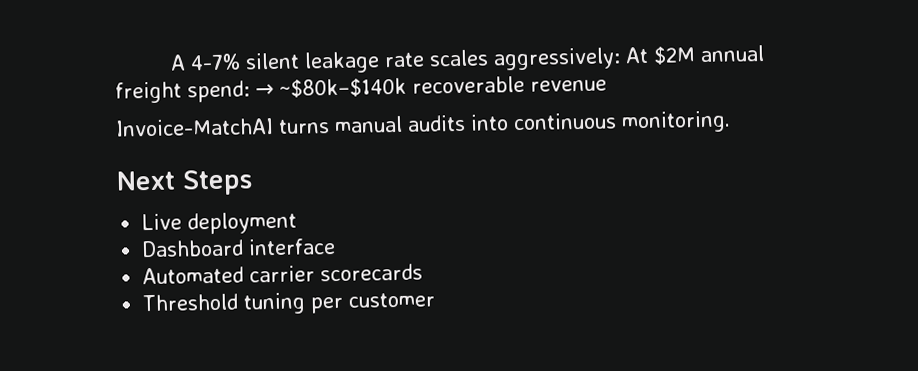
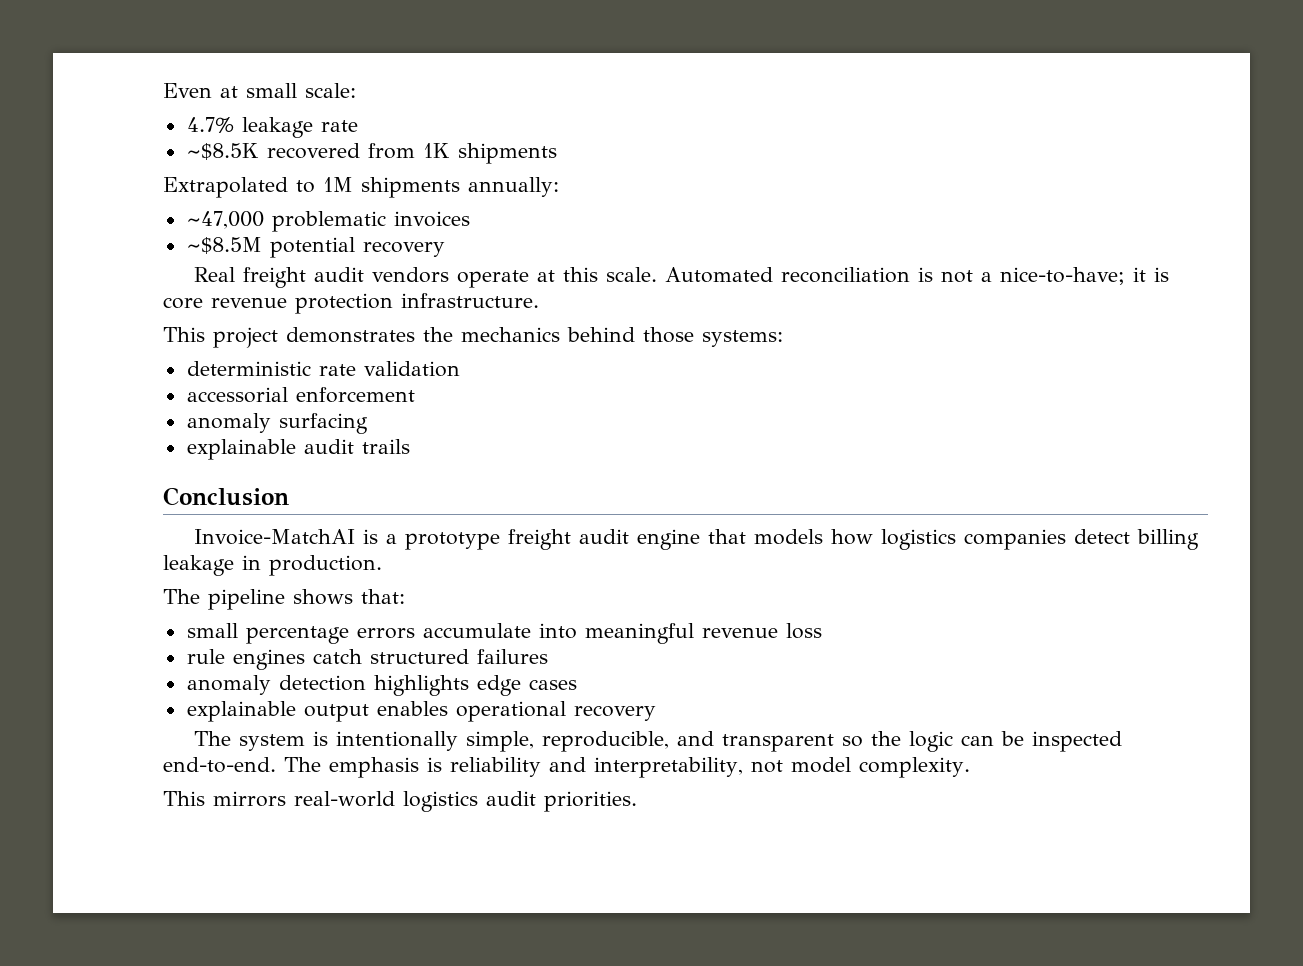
- A 4-7% silent leakage rate scales aggressively: At $2M annual freight spend: → ~$80k–$140k recoverable revenue
- Invoice-MatchAI turns manual audits into continuous monitoring.
- Next Steps
- Live deployment
- Dashboard interface
- Automated carrier scorecards
- Threshold tuning per customer
+ Even at small scale:
+ 4.7% leakage rate
+ ~$8.5K recovered from 1K shipments
+ Extrapolated to 1M shipments annually:
+ ~47,000 problematic invoices
+ ~$8.5M potential recovery
+ Real freight audit vendors operate at this scale. Automated reconciliation is not a nice-to-have; it is core revenue protection infrastructure.
+ This project demonstrates the mechanics behind those systems:
+ deterministic rate validation
+ accessorial enforcement
+ anomaly surfacing
+ explainable audit trails
+ Conclusion
+ Invoice-MatchAI is a prototype freight audit engine that models how logistics companies detect billing leakage in production.
+ The pipeline shows that:
+ small percentage errors accumulate into meaningful revenue loss
+ rule engines catch structured failures
+ anomaly detection highlights edge cases
+ explainable output enables operational recovery
+ The system is intentionally simple, reproducible, and transparent so the logic can be inspected end-to-end. The emphasis is reliability and interpretability, not model complexity.
+ This mirrors real-world logistics audit priorities.

